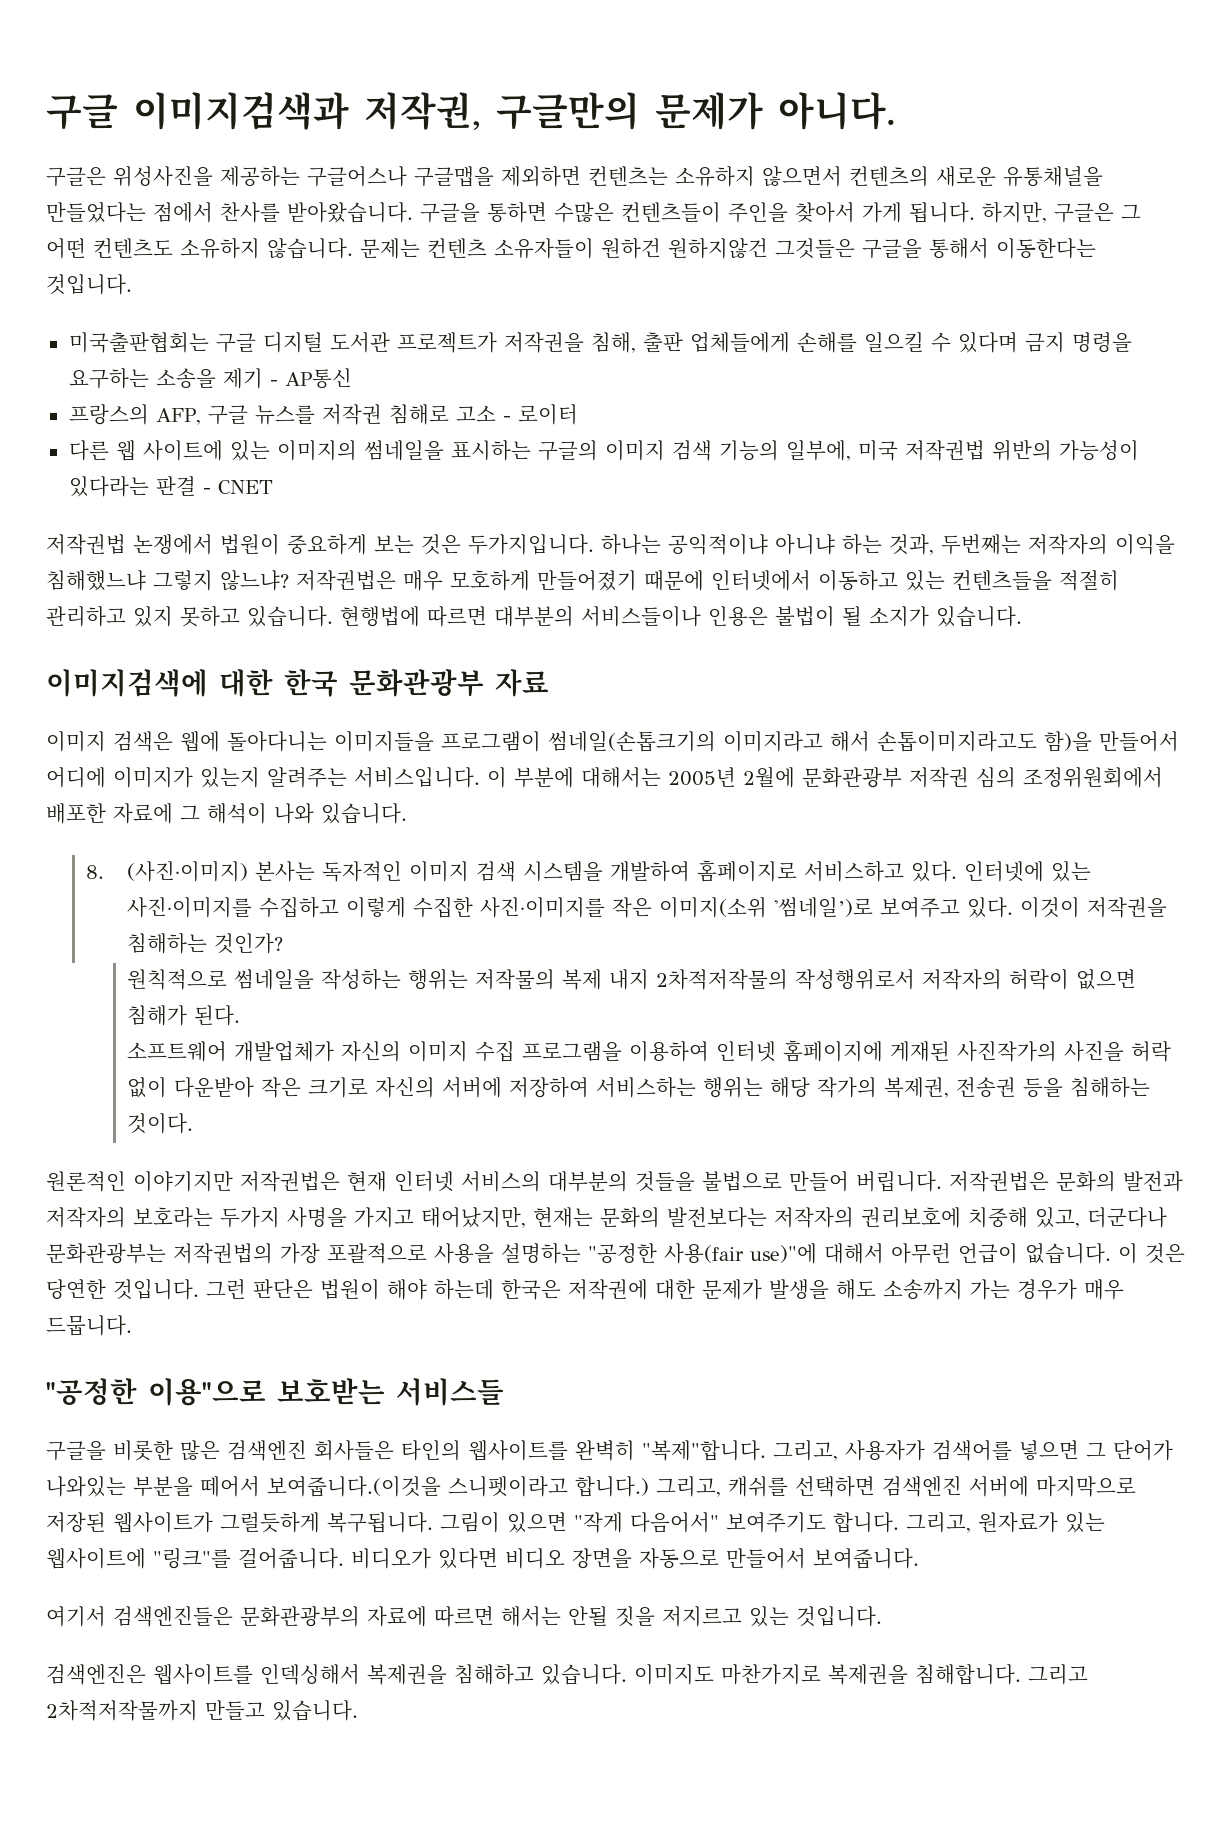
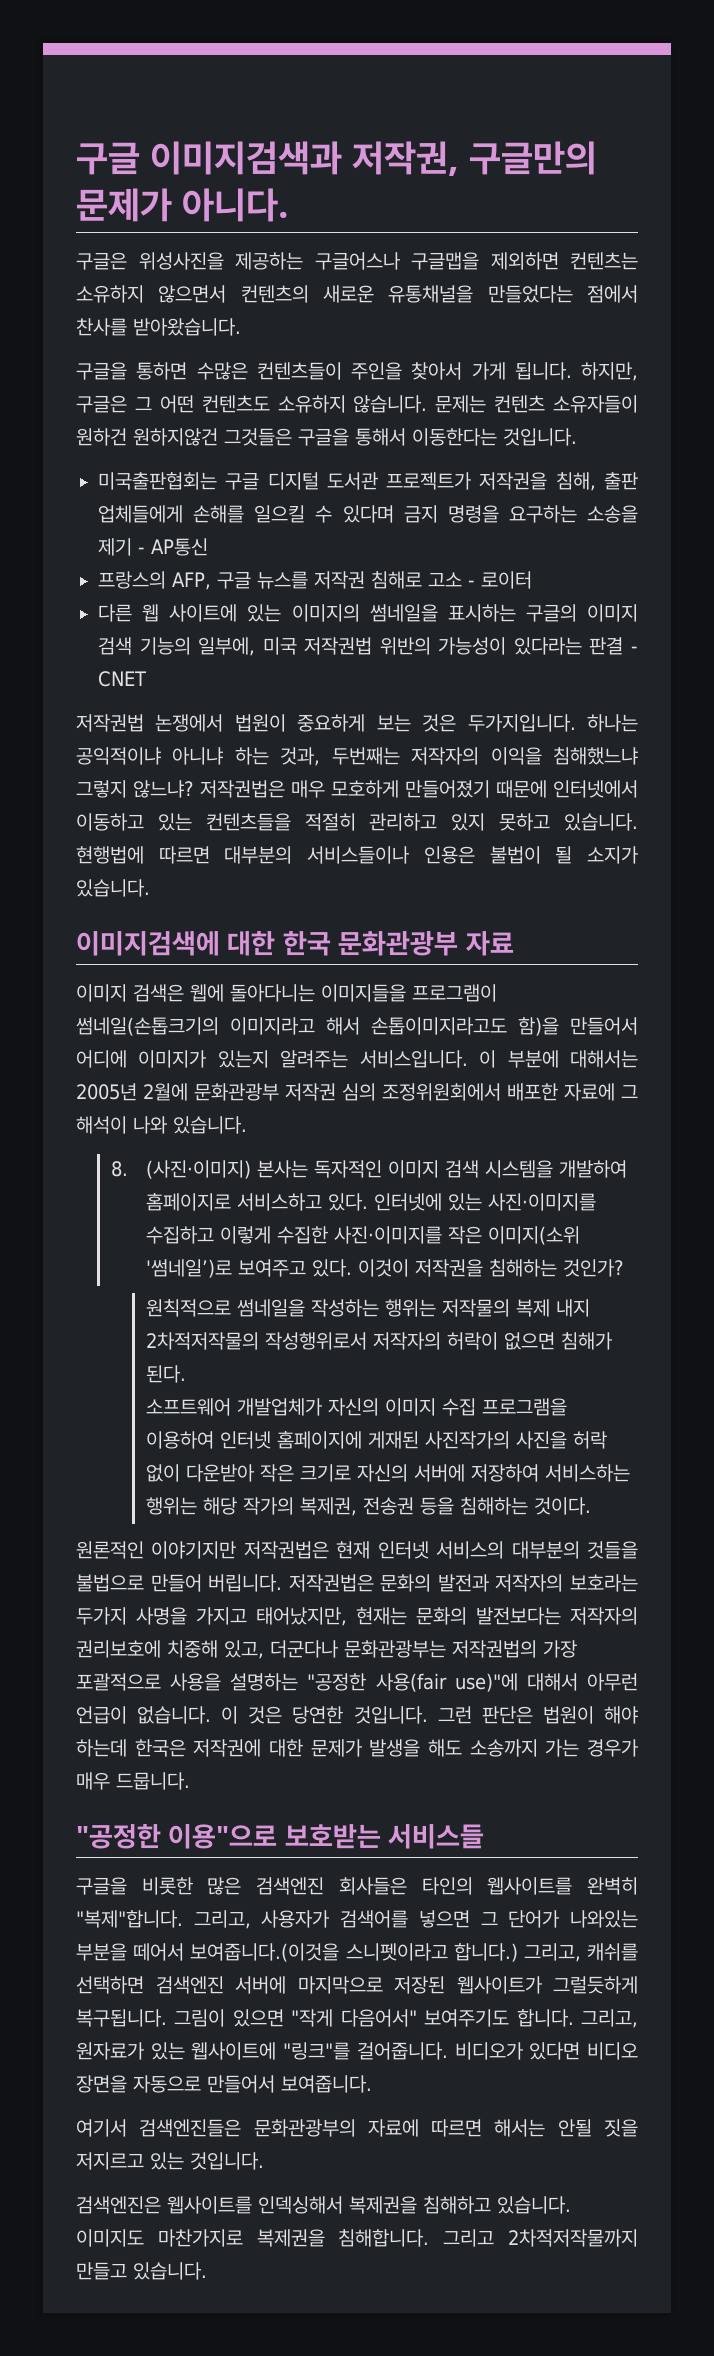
- 구글은 위성사진을 제공하는 구글어스나 구글맵을 제외하면 컨텐츠는 소유하지 않으면서 컨텐츠의 새로운 유통채널을 만들었다는 점에서 찬사를 받아왔습니다. 구글을 통하면 수많은 컨텐츠들이 주인을 찾아서 가게 됩니다.
+ 구글은 위성사진을 제공하는 구글어스나 구글맵을 제외하면 컨텐츠는 소유하지 않으면서 컨텐츠의 새로운 유통채널을 만들었다는 점에서 찬사를 받아왔습니다.
+ 구글을 통하면 수많은 컨텐츠들이 주인을 찾아서 가게 됩니다.

